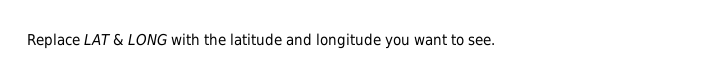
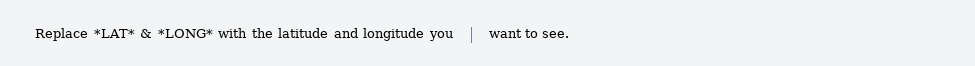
- Replace LAT & LONG with the latitude and longitude you want to see.
+ Replace *LAT* & *LONG* with the latitude and longitude you want to see.

